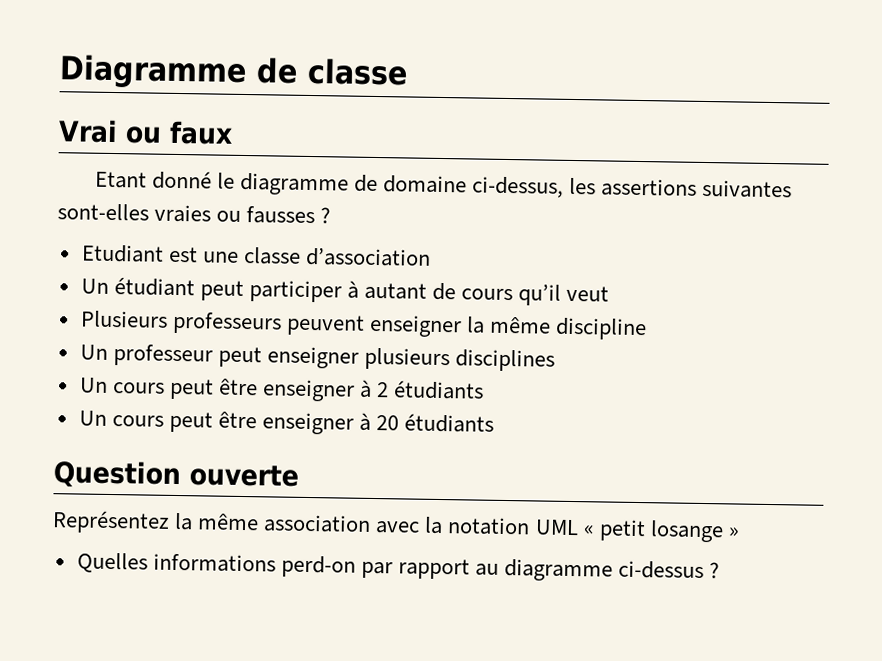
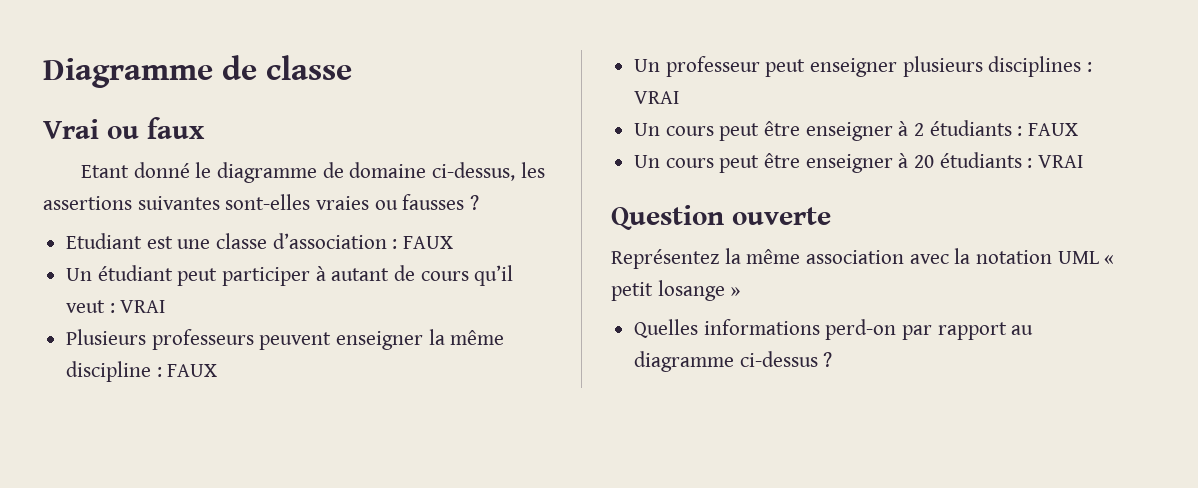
- Etudiant est une classe d’association
+ Etudiant est une classe d’association : FAUX
- Un étudiant peut participer à autant de cours qu’il veut
+ Un étudiant peut participer à autant de cours qu’il veut : VRAI
- Plusieurs professeurs peuvent enseigner la même discipline
+ Plusieurs professeurs peuvent enseigner la même discipline : FAUX
- Un professeur peut enseigner plusieurs disciplines
+ Un professeur peut enseigner plusieurs disciplines : VRAI
- Un cours peut être enseigner à 2 étudiants
+ Un cours peut être enseigner à 2 étudiants : FAUX
- Un cours peut être enseigner à 20 étudiants
+ Un cours peut être enseigner à 20 étudiants : VRAI

